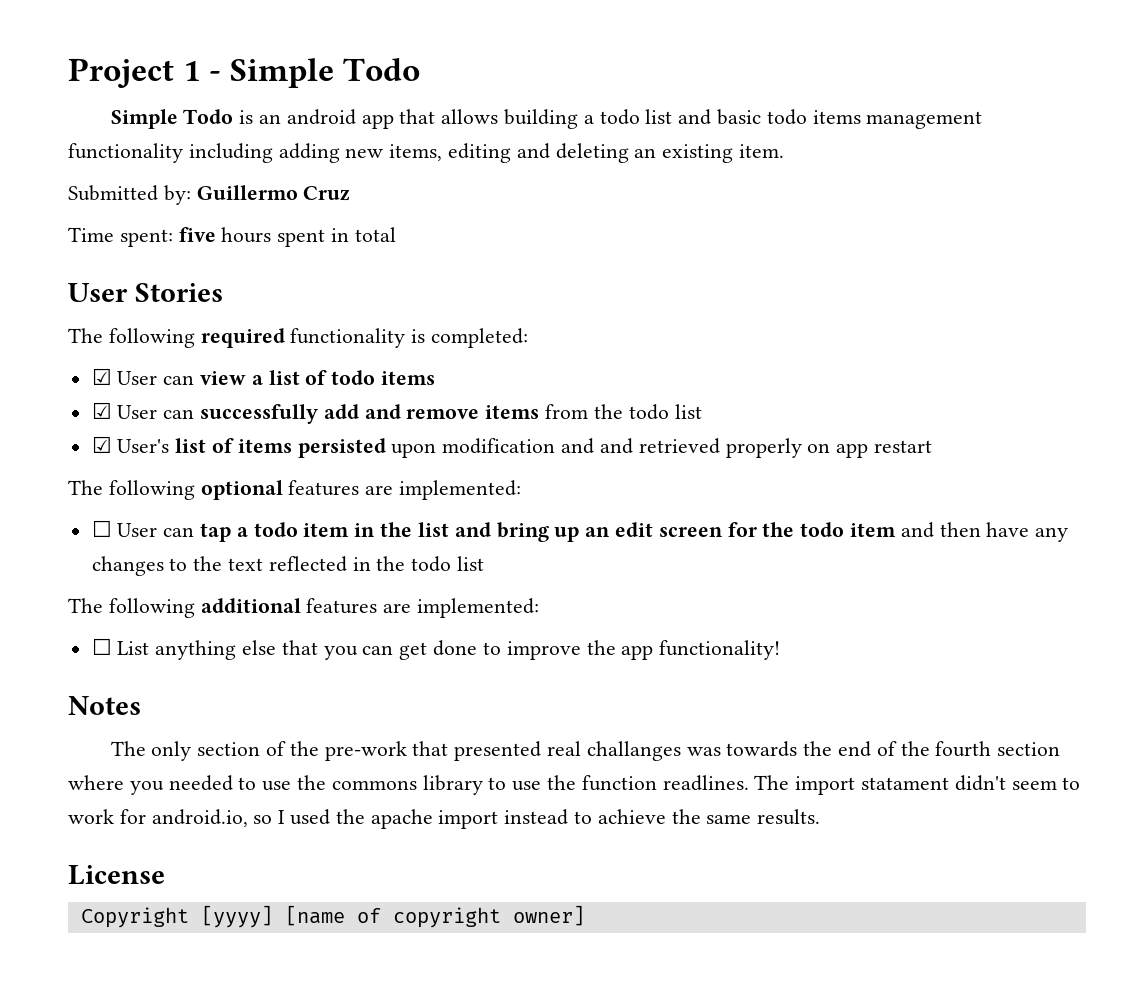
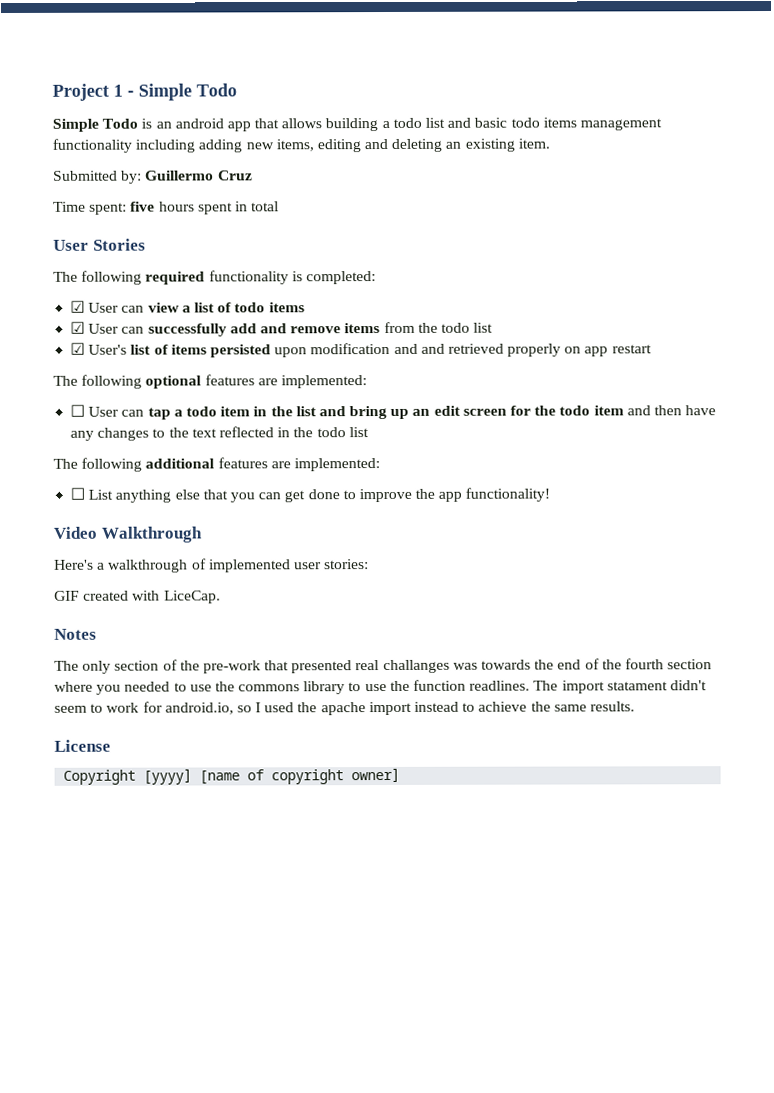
+ Video Walkthrough
+ Here's a walkthrough of implemented user stories:
+ GIF created with LiceCap.

